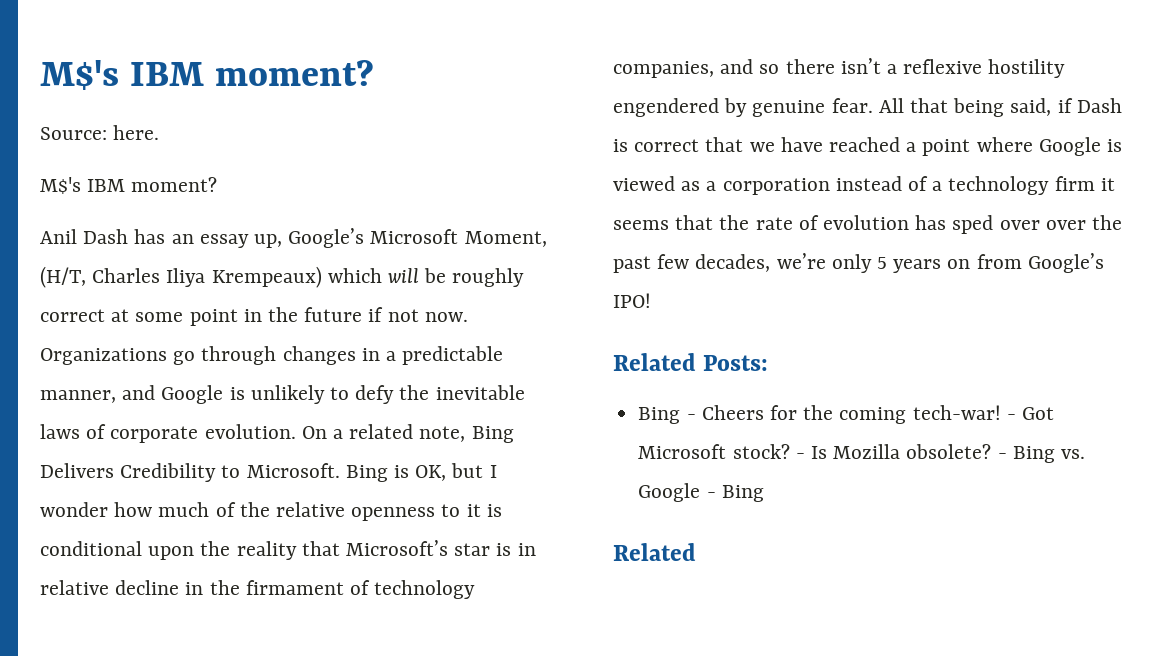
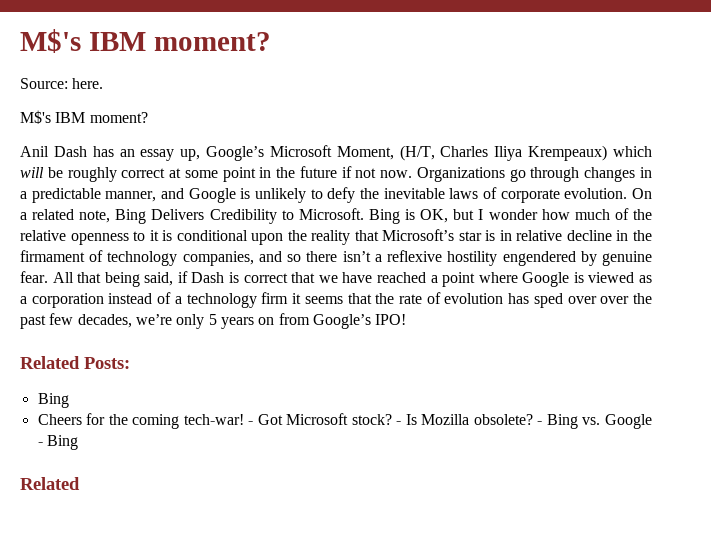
  Related Posts:
- Bing - Cheers for the coming tech-war!
+ Bing
+ Cheers for the coming tech-war!

